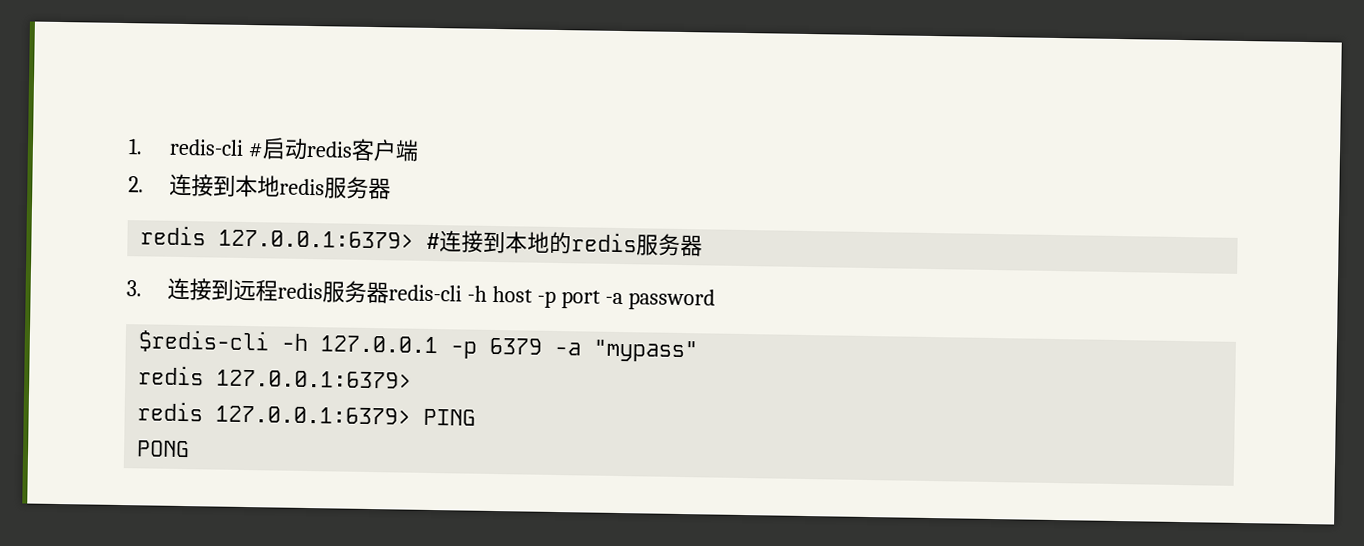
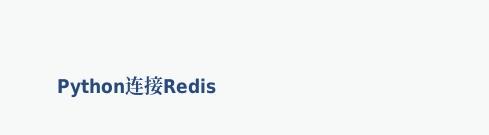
- 1. redis-cli #启动redis客户端
- 2.连接到本地redis服务器
- redis 127.0.0.1:6379> #连接到本地的redis服务器
- 3.连接到远程redis服务器redis-cli -h host -p port -a password
- $redis-cli -h 127.0.0.1 -p 6379 -a "mypass"
- redis 127.0.0.1:6379>
- redis 127.0.0.1:6379> PING
- PONG
+ Python连接Redis

